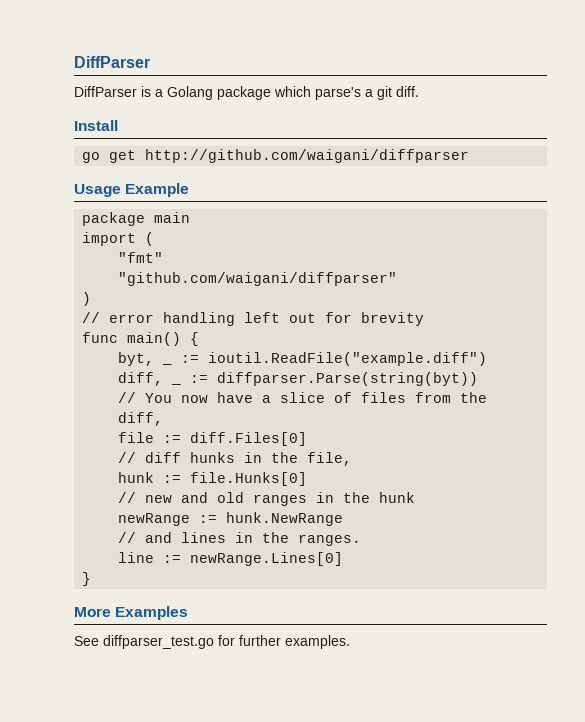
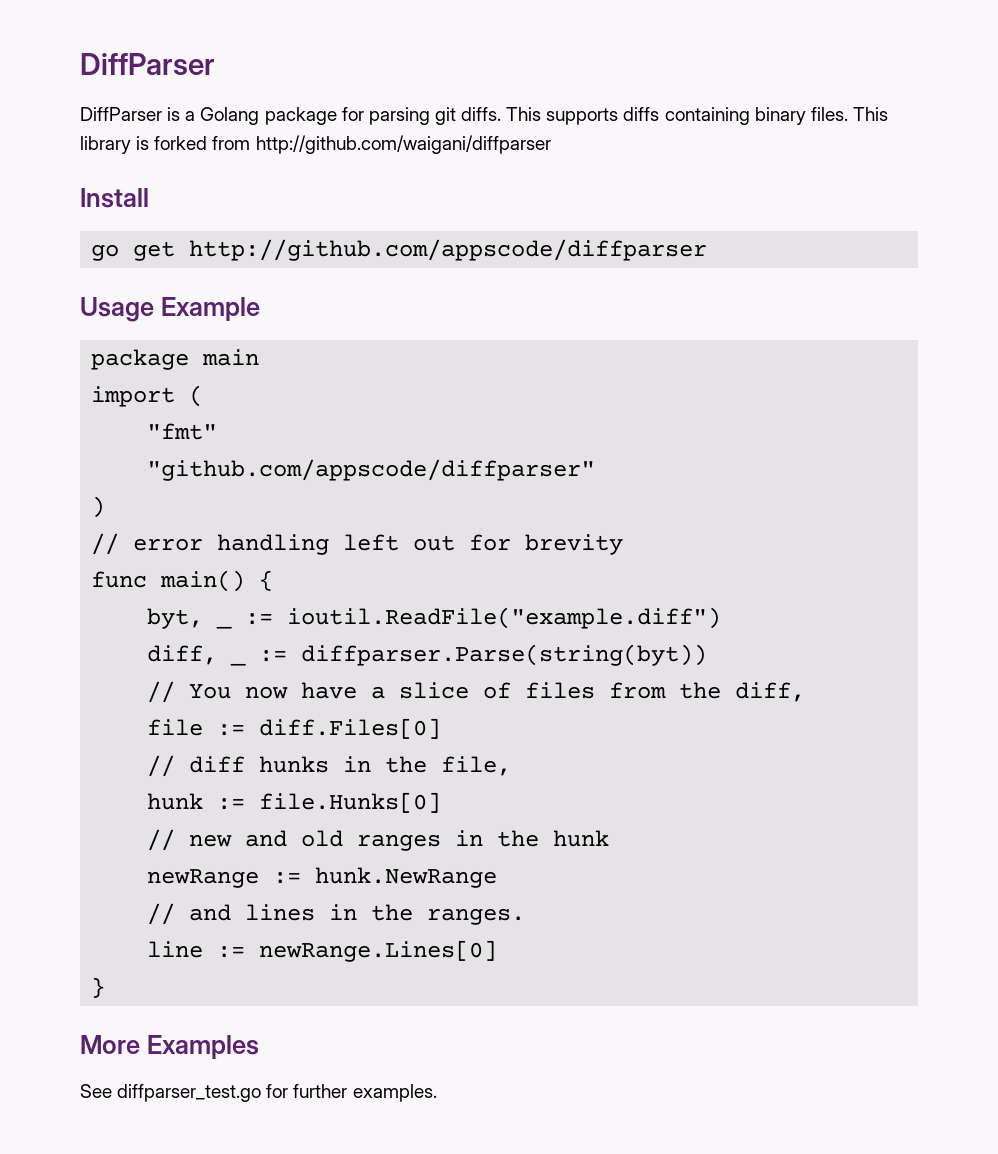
- DiffParser is a Golang package which parse's a git diff.
+ DiffParser is a Golang package for parsing git diffs. This supports diffs containing binary files. This library is forked from http://github.com/waigani/diffparser
- go get http://github.com/waigani/diffparser
+ go get http://github.com/appscode/diffparser
- "github.com/waigani/diffparser"
+ "github.com/appscode/diffparser"

